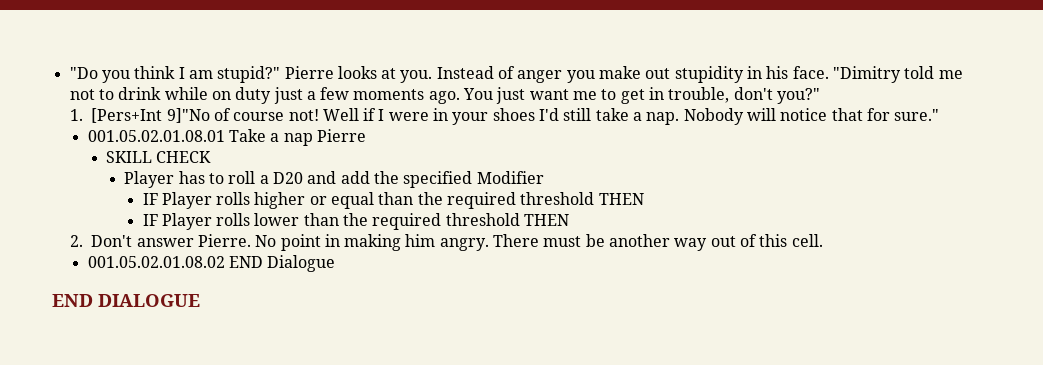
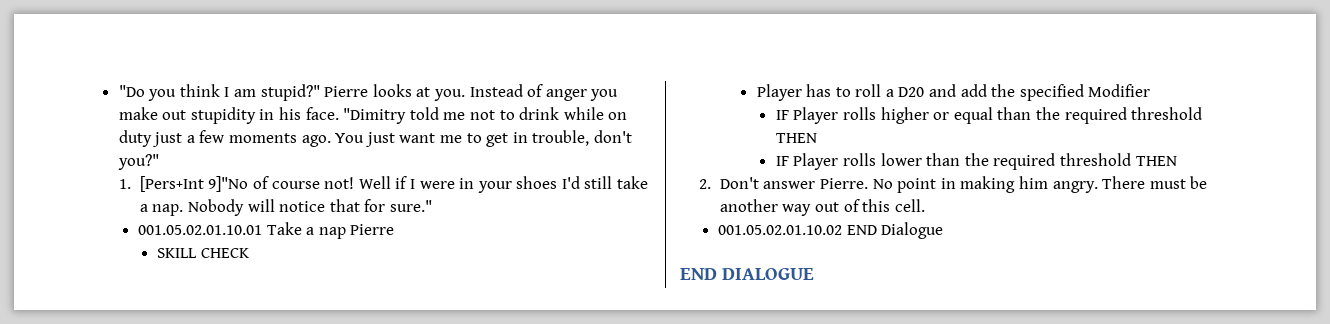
- 001.05.02.01.08.01 Take a nap Pierre
+ 001.05.02.01.10.01 Take a nap Pierre
- 001.05.02.01.08.02 END Dialogue
+ 001.05.02.01.10.02 END Dialogue

